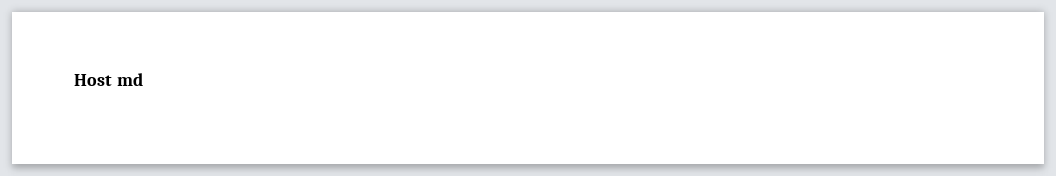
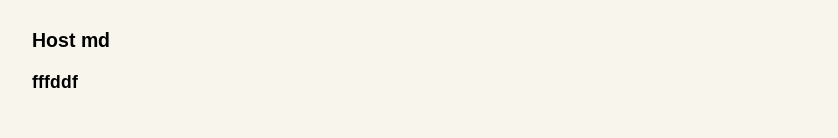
+ fffddf

